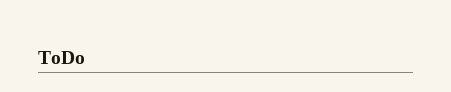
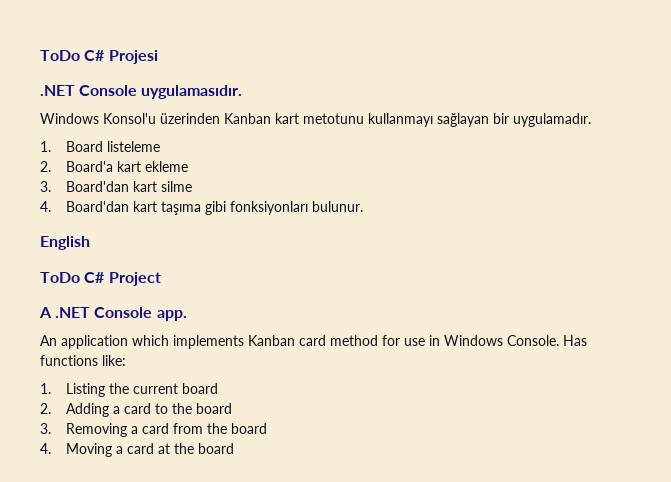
- ToDo
+ ToDo C# Projesi
+ .NET Console uygulamasıdır.
+ Windows Konsol'u üzerinden Kanban kart metotunu kullanmayı sağlayan bir uygulamadır.
+ 1. Board listeleme
+ 2. Board'a kart ekleme
+ 3. Board'dan kart silme
+ 4. Board'dan kart taşıma gibi fonksiyonları bulunur.
+ English
+ ToDo C# Project
+ A .NET Console app.
+ An application which implements Kanban card method for use in Windows Console. Has functions like:
+ 1. Listing the current board
+ 2. Adding a card to the board
+ 3. Removing a card from the board
+ 4. Moving a card at the board

